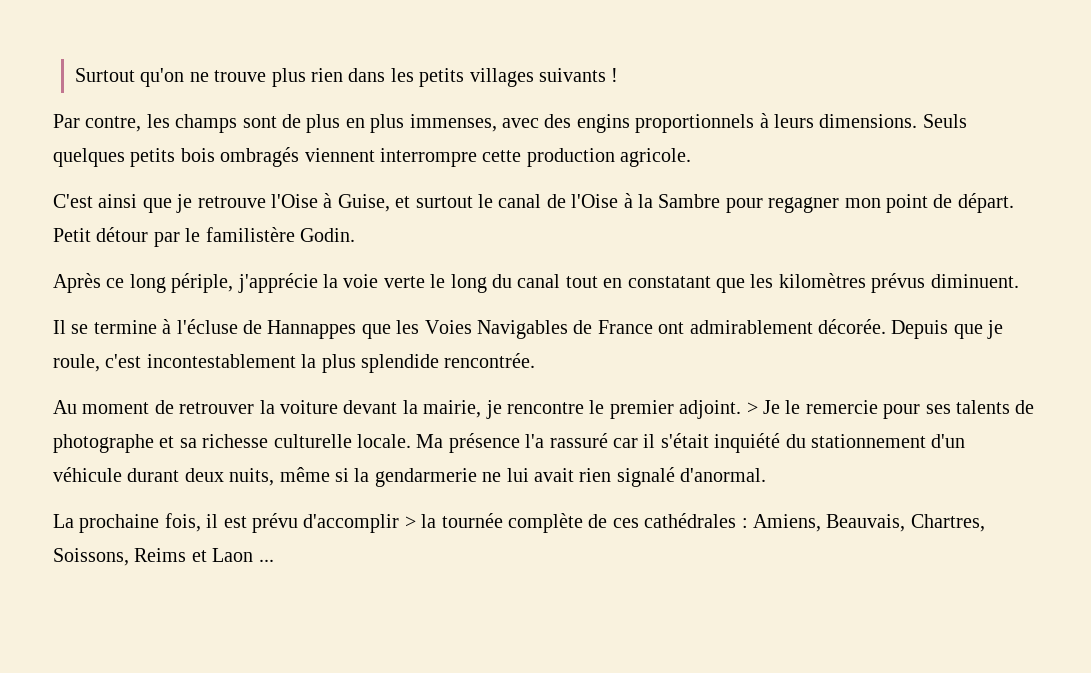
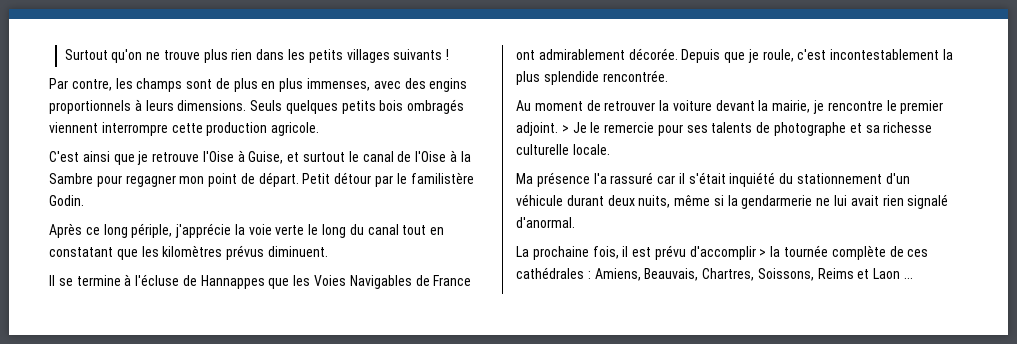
- > Je le remercie pour ses talents de photographe et sa richesse culturelle locale. Ma présence l'a rassuré car il s'était inquiété du stationnement d'un véhicule durant deux nuits, même si la gendarmerie ne lui avait rien signalé d'anormal.
+ > Je le remercie pour ses talents de photographe et sa richesse culturelle locale.
+ Ma présence l'a rassuré car il s'était inquiété du stationnement d'un véhicule durant deux nuits, même si la gendarmerie ne lui avait rien signalé d'anormal.

